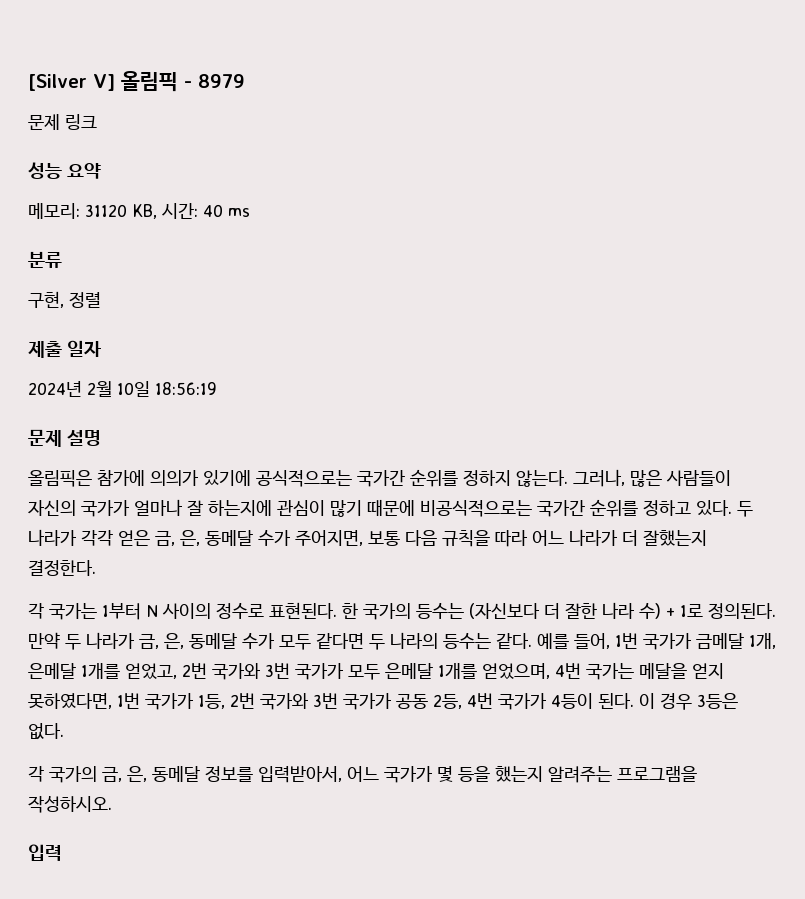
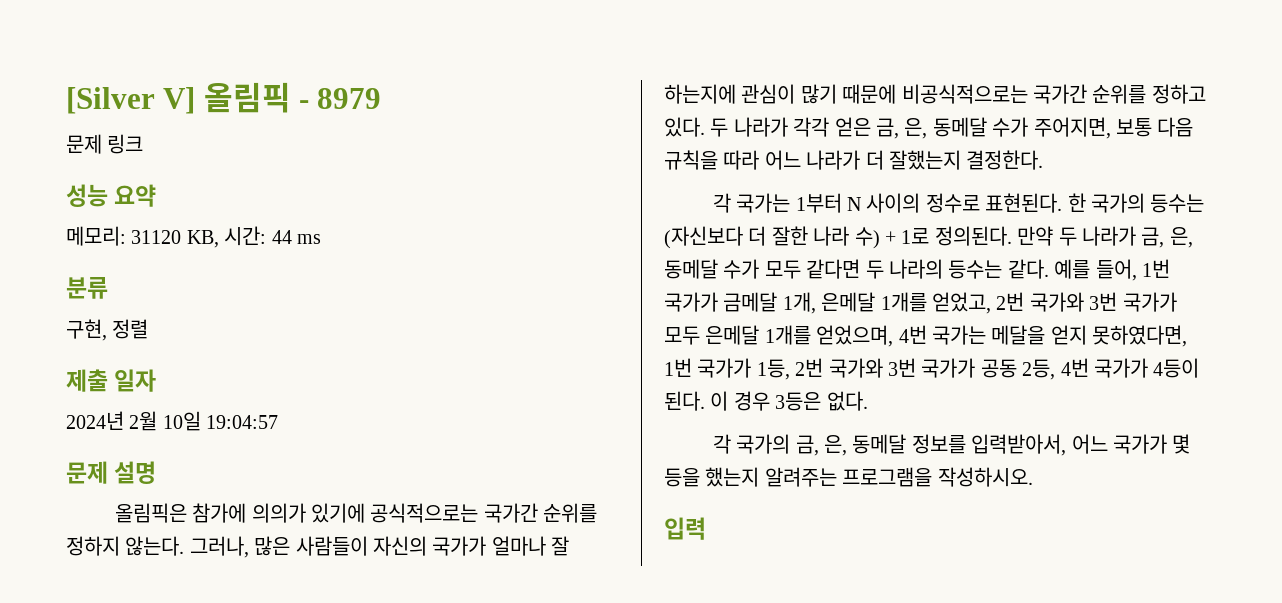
- 메모리: 31120 KB, 시간: 40 ms
+ 메모리: 31120 KB, 시간: 44 ms
- 2024년 2월 10일 18:56:19
+ 2024년 2월 10일 19:04:57

